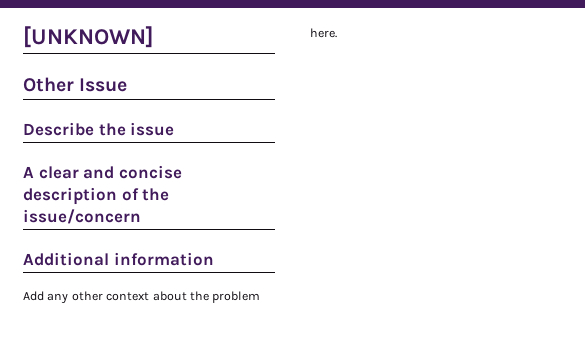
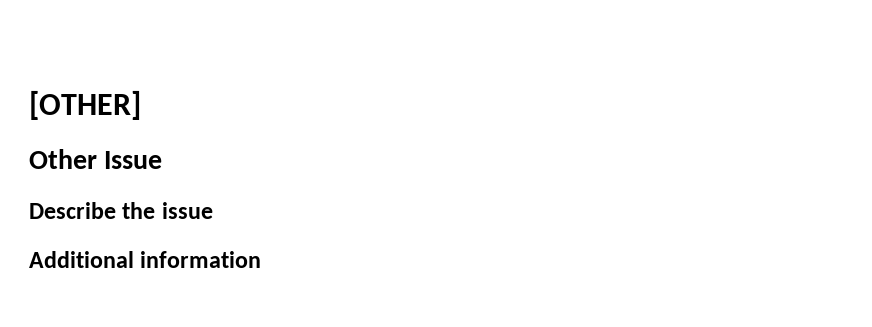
- [UNKNOWN]
+ [OTHER]
- A clear and concise description of the issue/concern
  Additional information
- Add any other context about the problem here.

